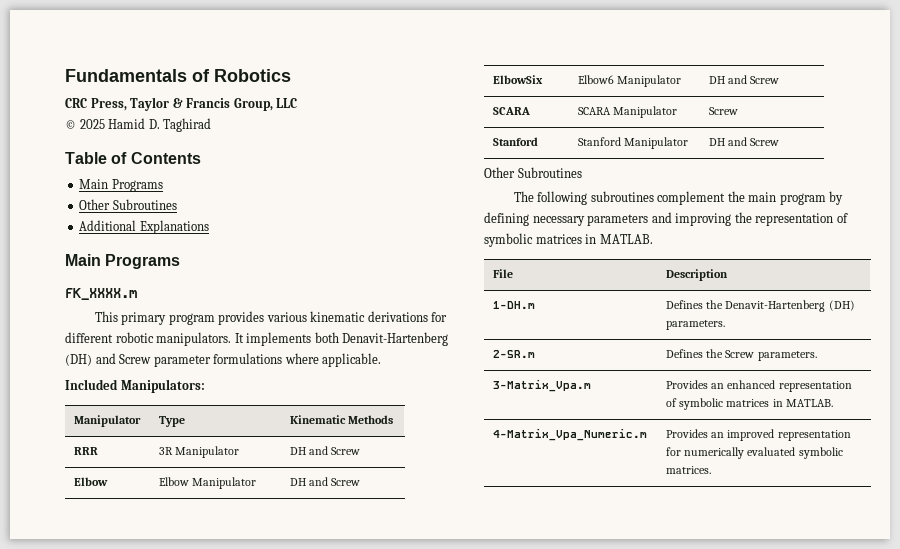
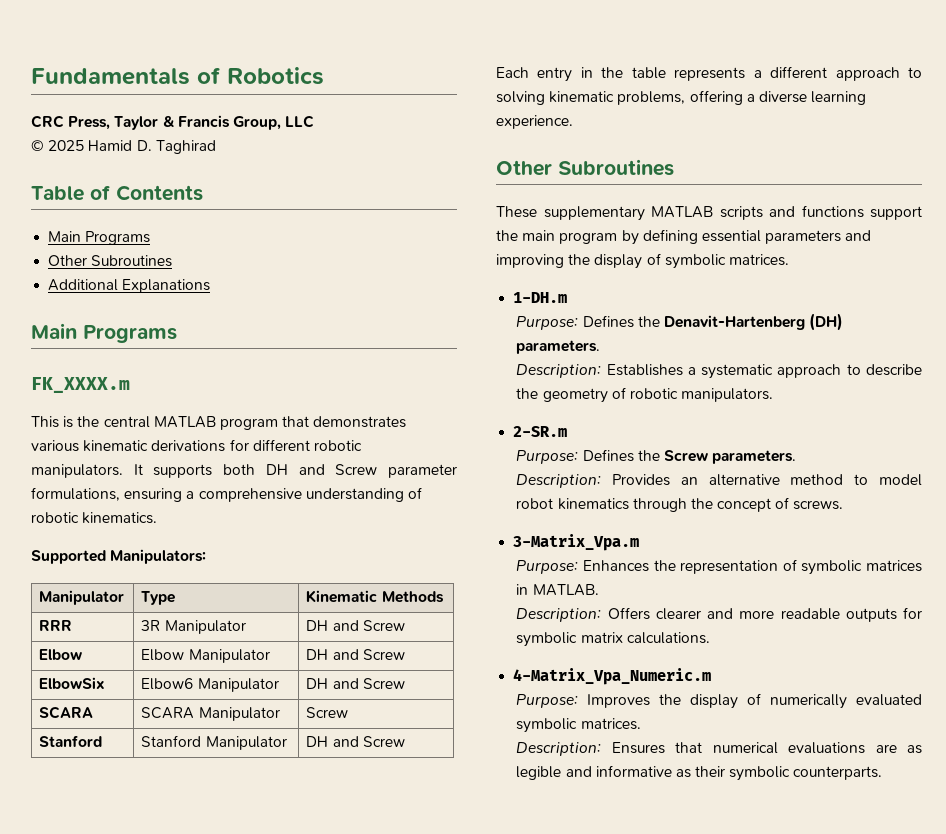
- This primary program provides various kinematic derivations for different robotic manipulators.
+ This is the central MATLAB program that demonstrates various kinematic derivations for different robotic manipulators.
- It implements both Denavit-Hartenberg (DH) and Screw parameter formulations where applicable.
- Included Manipulators:
+ It supports both DH and Screw parameter formulations, ensuring a comprehensive understanding of robotic kinematics.
+ Supported Manipulators:
  Stanford | Stanford Manipulator | DH and Screw
+ Each entry in the table represents a different approach to solving kinematic problems, offering a diverse learning experience.
  Other Subroutines
- The following subroutines complement the main program by defining necessary parameters and improving the representation of symbolic matrices in MATLAB.
- File | Description
- 1-DH.m | Defines the Denavit-Hartenberg (DH) parameters.
- 2-SR.m | Defines the Screw parameters.
- 3-Matrix_Vpa.m | Provides an enhanced representation of symbolic matrices in MATLAB.
- 4-Matrix_Vpa_Numeric.m | Provides an improved representation for numerically evaluated symbolic matrices.
+ These supplementary MATLAB scripts and functions support the main program by defining essential parameters and improving the display of symbolic matrices.
+ 1-DH.m
+ Purpose: Defines the Denavit-Hartenberg (DH) parameters.
+ Description: Establishes a systematic approach to describe the geometry of robotic manipulators.
+ 2-SR.m
+ Purpose: Defines the Screw parameters.
+ Description: Provides an alternative method to model robot kinematics through the concept of screws.
+ 3-Matrix_Vpa.m
+ Purpose: Enhances the representation of symbolic matrices in MATLAB.
+ Description: Offers clearer and more readable outputs for symbolic matrix calculations.
+ 4-Matrix_Vpa_Numeric.m
+ Purpose: Improves the display of numerically evaluated symbolic matrices.
+ Description: Ensures that numerical evaluations are as legible and informative as their symbolic counterparts.

